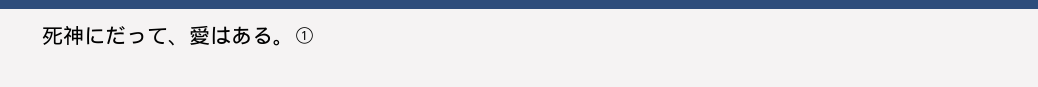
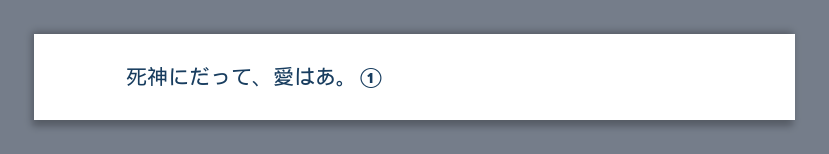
- 死神にだって、愛はある。
+ 死神にだって、愛はあ。

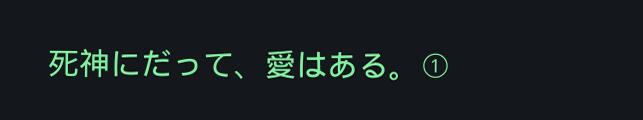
- 死神にだって、愛はあ。
+ 死神にだって、愛はある。

